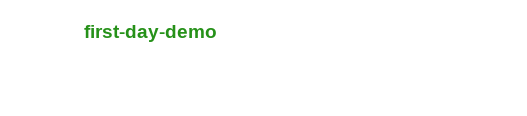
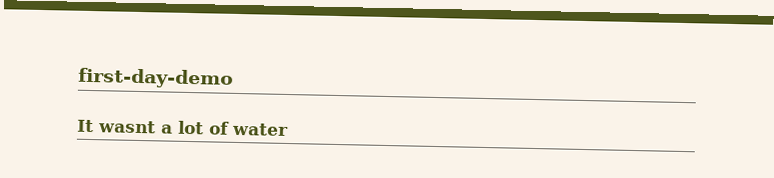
+ It wasnt a lot of water

